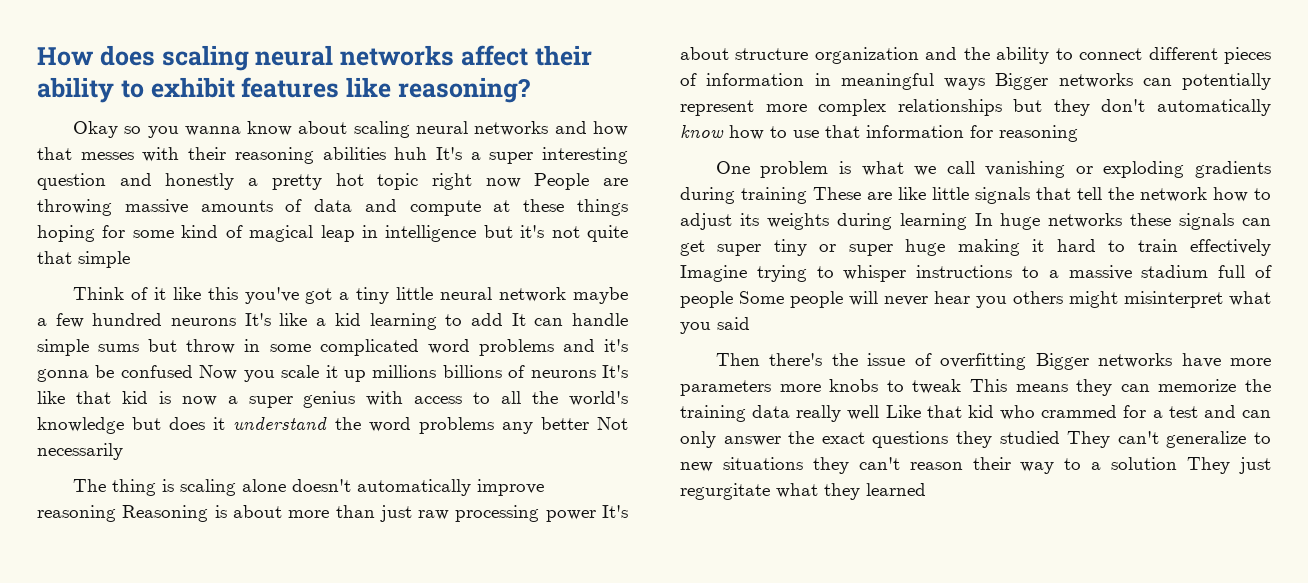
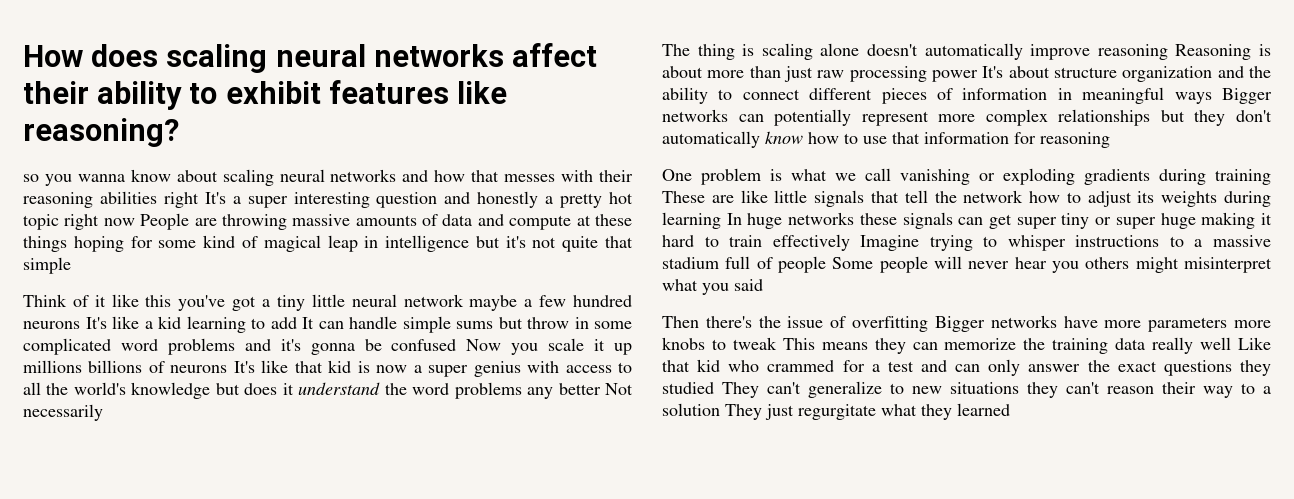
- Okay so you wanna know about scaling neural networks and how that messes with their reasoning abilities huh It's a super interesting question and honestly a pretty hot topic right now People are throwing massive amounts of data and compute at these things hoping for some kind of magical leap in intelligence but it's not quite that simple
+ so you wanna know about scaling neural networks and how that messes with their reasoning abilities right It's a super interesting question and honestly a pretty hot topic right now People are throwing massive amounts of data and compute at these things hoping for some kind of magical leap in intelligence but it's not quite that simple

